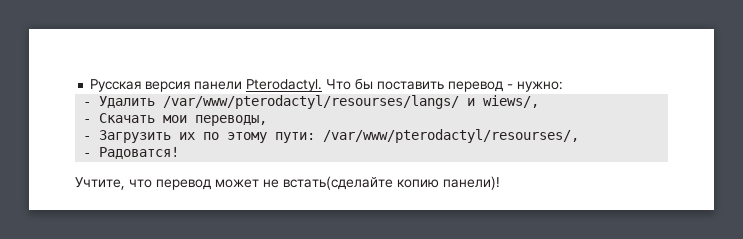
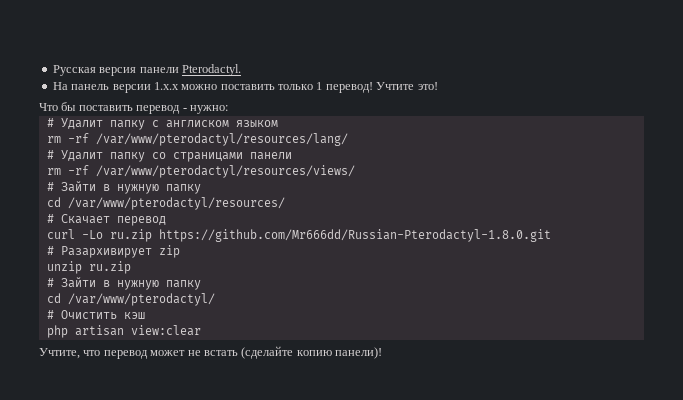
- Русская версия панели Pterodactyl. Что бы поставить перевод - нужно:
+ Русская версия панели Pterodactyl.
+ На панель версии 1.х.х можно поставить только 1 перевод! Учтите это!
+ Что бы поставить перевод - нужно:
- - Удалить /var/www/pterodactyl/resourses/langs/ и wiews/,
- - Скачать мои переводы,
- - Загрузить их по этому пути: /var/www/pterodactyl/resourses/,
- - Радоватся!
+ # Удалит папку с англиском языком
+ rm -rf /var/www/pterodactyl/resources/lang/
+ # Удалит папку со страницами панели
+ rm -rf /var/www/pterodactyl/resources/views/
+ # Зайти в нужную папку
+ cd /var/www/pterodactyl/resources/
+ # Скачает перевод
+ curl -Lo ru.zip https://github.com/Mr666dd/Russian-Pterodactyl-1.8.0.git
+ # Разархивирует zip
+ unzip ru.zip
+ # Зайти в нужную папку
+ cd /var/www/pterodactyl/
+ # Очистить кэш
+ php artisan view:clear
- Учтите, что перевод может не встать(сделайте копию панели)!
+ Учтите, что перевод может не встать (сделайте копию панели)!

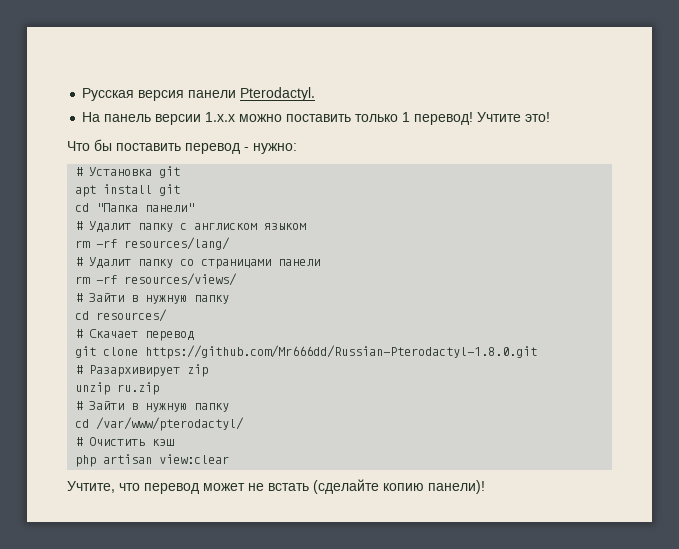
+ # Установка git
+ apt install git
+ cd "Папка панели"
- rm -rf /var/www/pterodactyl/resources/lang/
+ rm -rf resources/lang/
- rm -rf /var/www/pterodactyl/resources/views/
+ rm -rf resources/views/
  # Зайти в нужную папку
- cd /var/www/pterodactyl/resources/
+ cd resources/
- curl -Lo ru.zip https://github.com/Mr666dd/Russian-Pterodactyl-1.8.0.git
+ git clone https://github.com/Mr666dd/Russian-Pterodactyl-1.8.0.git

